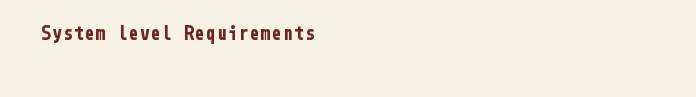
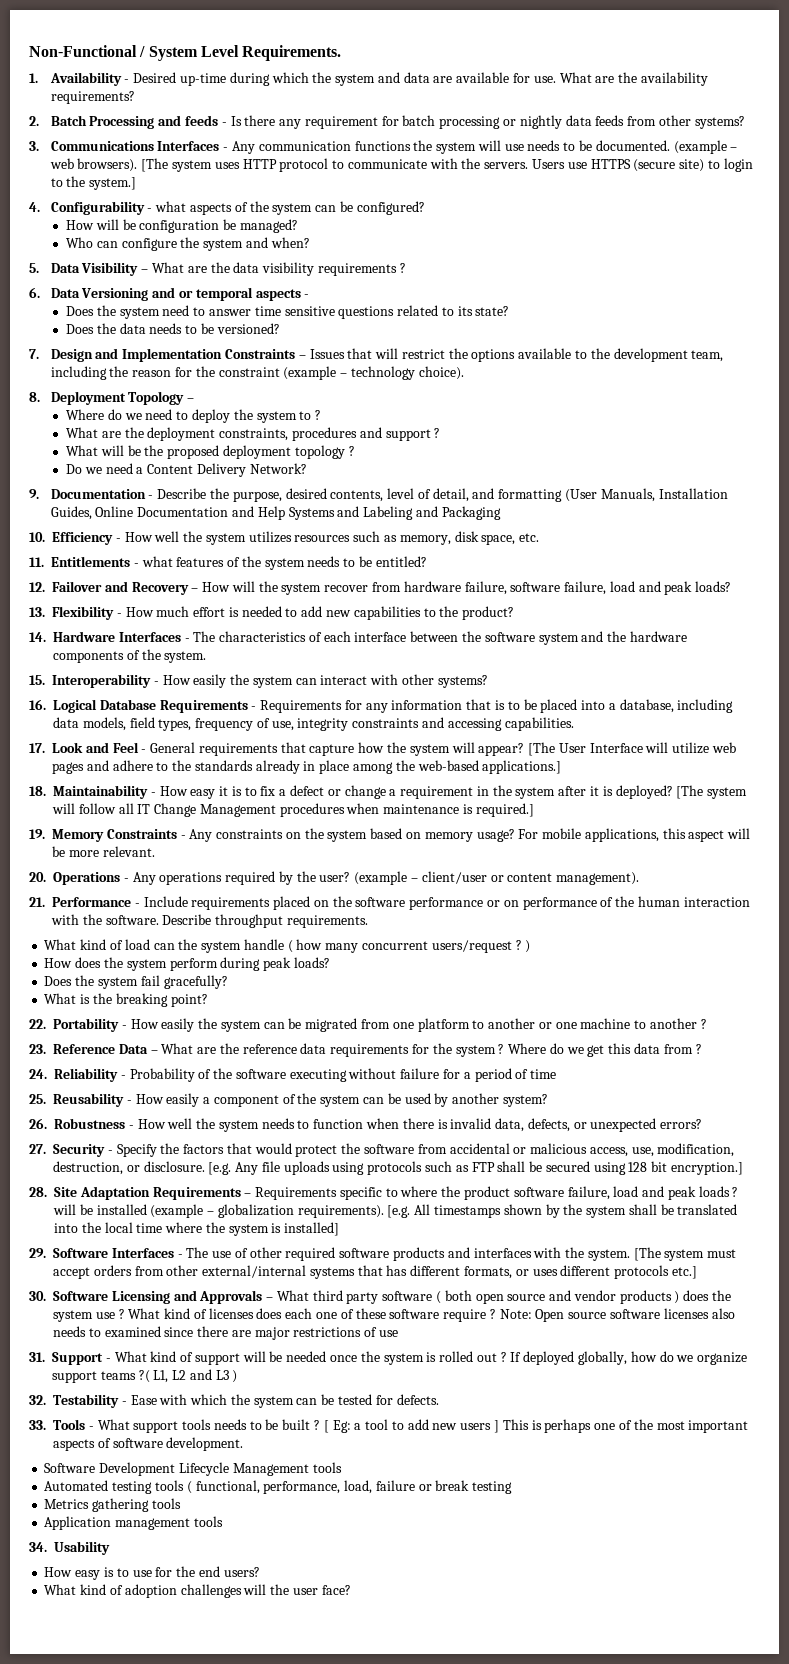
- System level Requirements
+ Non-Functional / System Level Requirements.
+ 1. Availability - Desired up-time during which the system and data are available for use. What are the availability requirements?
+ 2. Batch Processing and feeds - Is there any requirement for batch processing or nightly data feeds from other systems?
+ 3. Communications Interfaces - Any communication functions the system will use needs to be documented. (example – web browsers). [The system uses HTTP protocol to communicate with the servers. Users use HTTPS (secure site) to login to the system.]
+ 4. Configurability - what aspects of the system can be configured?
+ How will be configuration be managed?
+ Who can configure the system and when?
+ 5. Data Visibility – What are the data visibility requirements ?
+ 6. Data Versioning and or temporal aspects -
+ Does the system need to answer time sensitive questions related to its state?
+ Does the data needs to be versioned?
+ 7. Design and Implementation Constraints – Issues that will restrict the options available to the development team, including the reason for the constraint (example – technology choice).
+ 8. Deployment Topology –
+ Where do we need to deploy the system to ?
+ What are the deployment constraints, procedures and support ?
+ What will be the proposed deployment topology ?
+ Do we need a Content Delivery Network?
+ 9. Documentation - Describe the purpose, desired contents, level of detail, and formatting (User Manuals, Installation Guides, Online Documentation and Help Systems and Labeling and Packaging
+ 10. Efficiency - How well the system utilizes resources such as memory, disk space, etc.
+ 11. Entitlements - what features of the system needs to be entitled?
+ 12. Failover and Recovery – How will the system recover from hardware failure, software failure, load and peak loads?
+ 13. Flexibility - How much effort is needed to add new capabilities to the product?
+ 14. Hardware Interfaces - The characteristics of each interface between the software system and the hardware components of the system.
+ 15. Interoperability - How easily the system can interact with other systems?
+ 16. Logical Database Requirements - Requirements for any information that is to be placed into a database, including data models, field types, frequency of use, integrity constraints and accessing capabilities.
+ 17. Look and Feel - General requirements that capture how the system will appear? [The User Interface will utilize web pages and adhere to the standards already in place among the web-based applications.]
+ 18. Maintainability - How easy it is to fix a defect or change a requirement in the system after it is deployed? [The system will follow all IT Change Management procedures when maintenance is required.]
+ 19. Memory Constraints - Any constraints on the system based on memory usage? For mobile applications, this aspect will be more relevant.
+ 20. Operations - Any operations required by the user? (example – client/user or content management).
+ 21. Performance - Include requirements placed on the software performance or on performance of the human interaction with the software. Describe throughput requirements.
+ What kind of load can the system handle ( how many concurrent users/request ? )
+ How does the system perform during peak loads?
+ Does the system fail gracefully?
+ What is the breaking point?
+ 22. Portability - How easily the system can be migrated from one platform to another or one machine to another ?
+ 23. Reference Data – What are the reference data requirements for the system ? Where do we get this data from ?
+ 24. Reliability - Probability of the software executing without failure for a period of time
+ 25. Reusability - How easily a component of the system can be used by another system?
+ 26. Robustness - How well the system needs to function when there is invalid data, defects, or unexpected errors?
+ 27. Security - Specify the factors that would protect the software from accidental or malicious access, use, modification, destruction, or disclosure. [e.g. Any file uploads using protocols such as FTP shall be secured using 128 bit encryption.]
+ 28. Site Adaptation Requirements – Requirements specific to where the product software failure, load and peak loads ? will be installed (example – globalization requirements). [e.g. All timestamps shown by the system shall be translated into the local time where the system is installed]
+ 29. Software Interfaces - The use of other required software products and interfaces with the system. [The system must accept orders from other external/internal systems that has different formats, or uses different protocols etc.]
+ 30. Software Licensing and Approvals – What third party software ( both open source and vendor products ) does the system use ? What kind of licenses does each one of these software require ? Note: Open source software licenses also needs to examined since there are major restrictions of use
+ 31. Support - What kind of support will be needed once the system is rolled out ? If deployed globally, how do we organize support teams ?( L1, L2 and L3 )
+ 32. Testability - Ease with which the system can be tested for defects.
+ 33. Tools - What support tools needs to be built ? [ Eg: a tool to add new users ] This is perhaps one of the most important aspects of software development.
+ Software Development Lifecycle Management tools
+ Automated testing tools ( functional, performance, load, failure or break testing
+ Metrics gathering tools
+ Application management tools
+ 34. Usability
+ How easy is to use for the end users?
+ What kind of adoption challenges will the user face?

